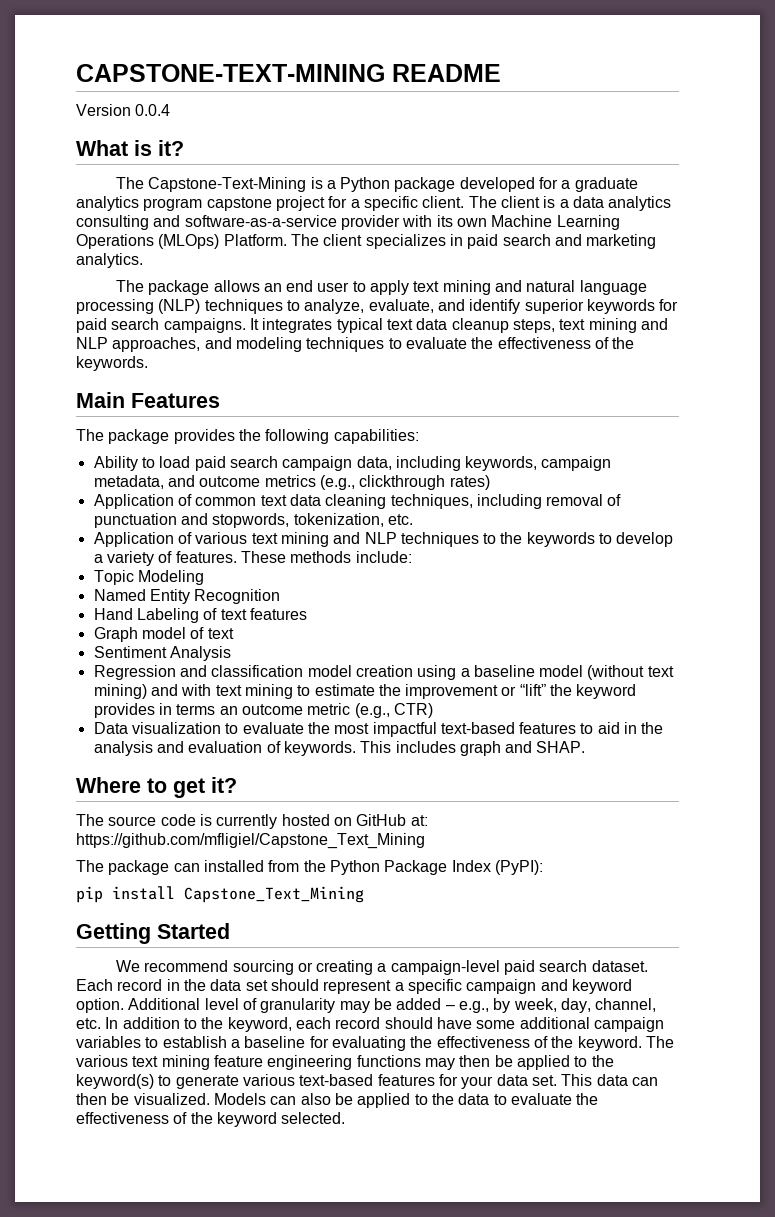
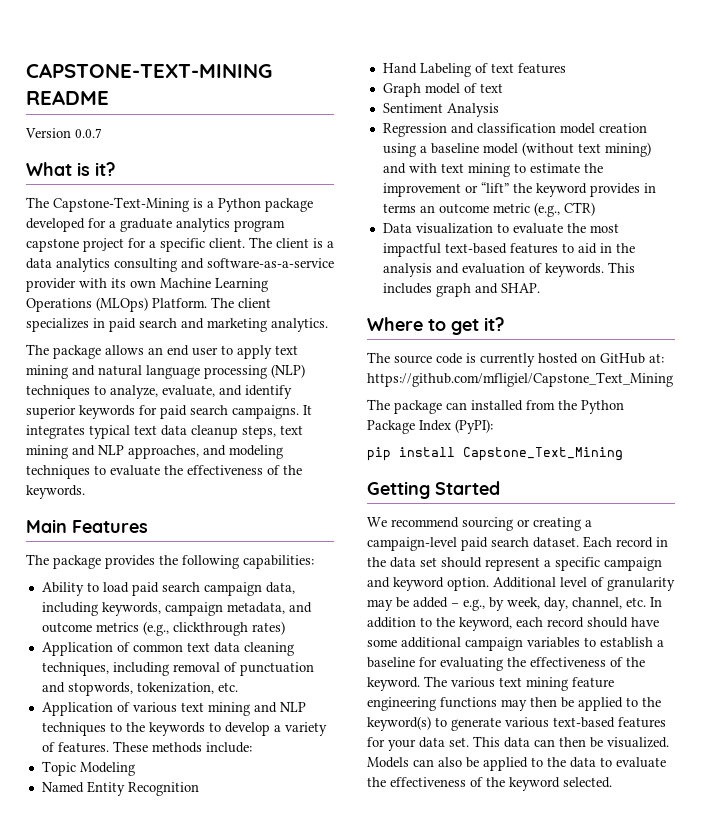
- Version 0.0.4
+ Version 0.0.7

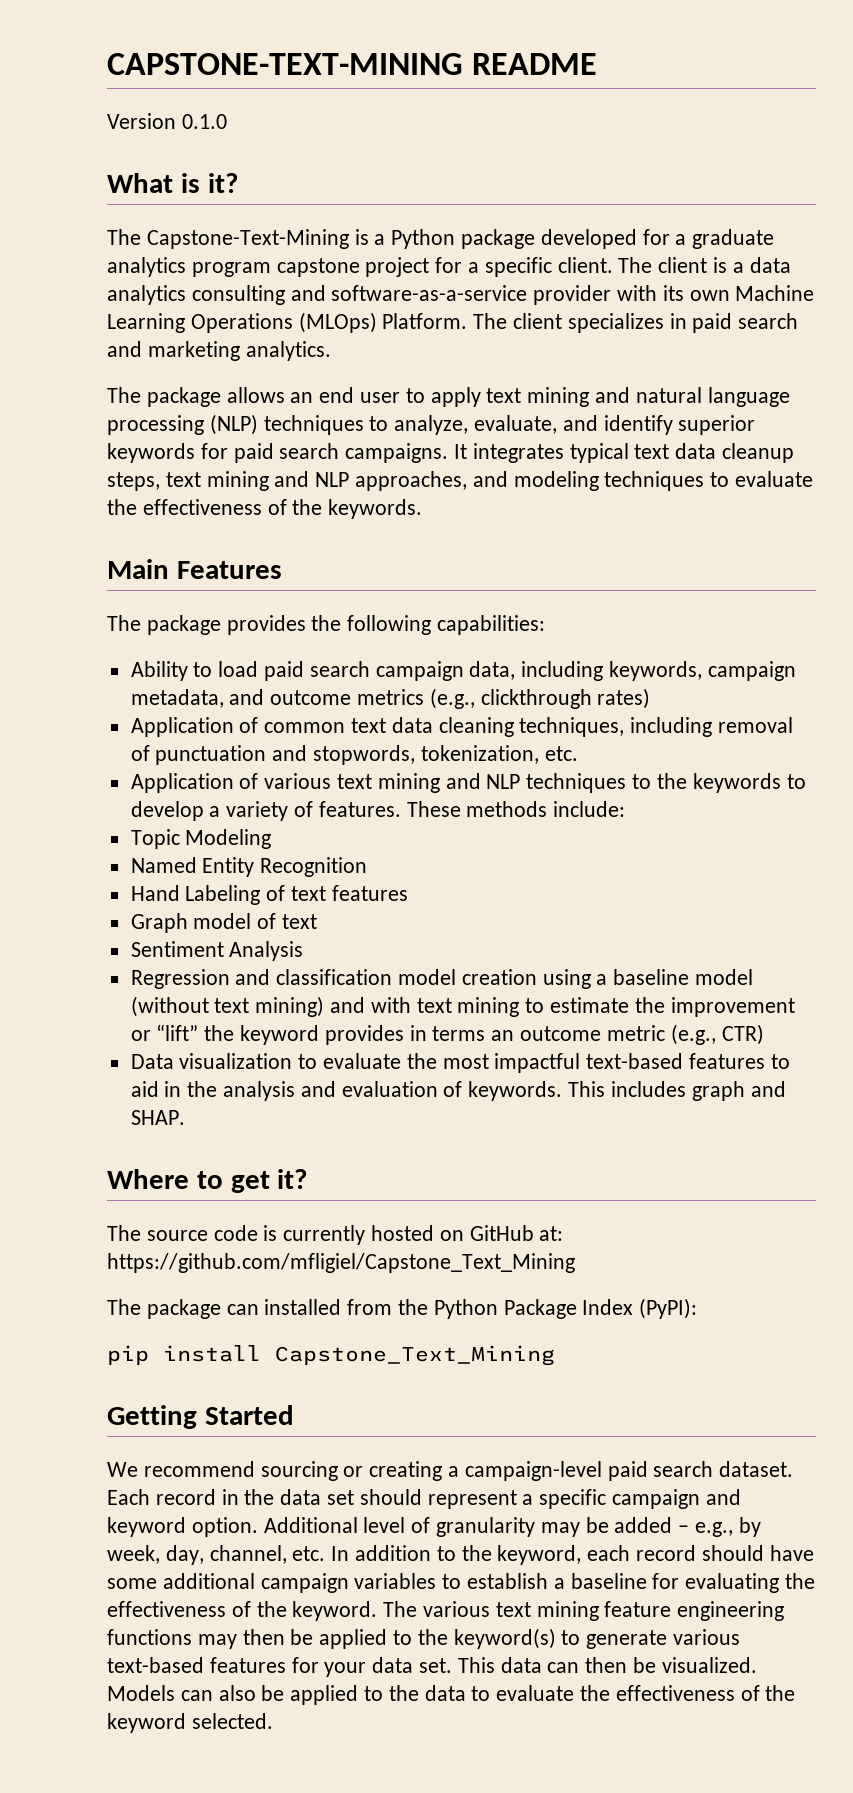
- Version 0.0.7
+ Version 0.1.0

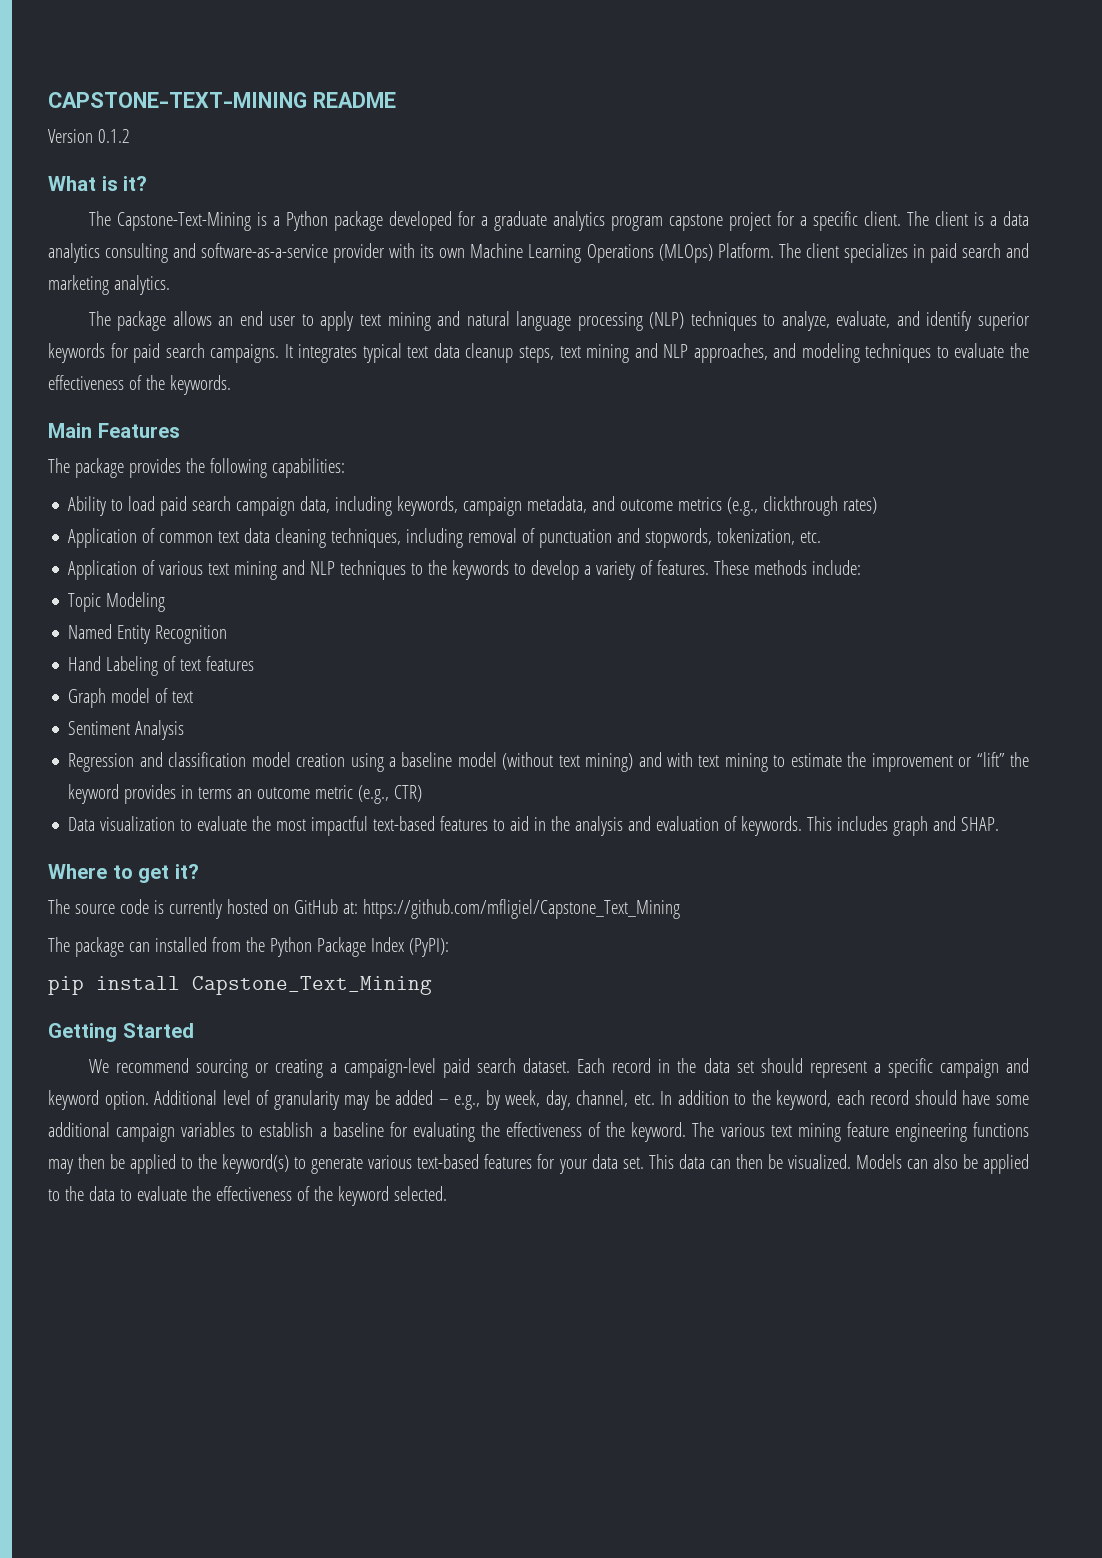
- Version 0.1.0
+ Version 0.1.2

